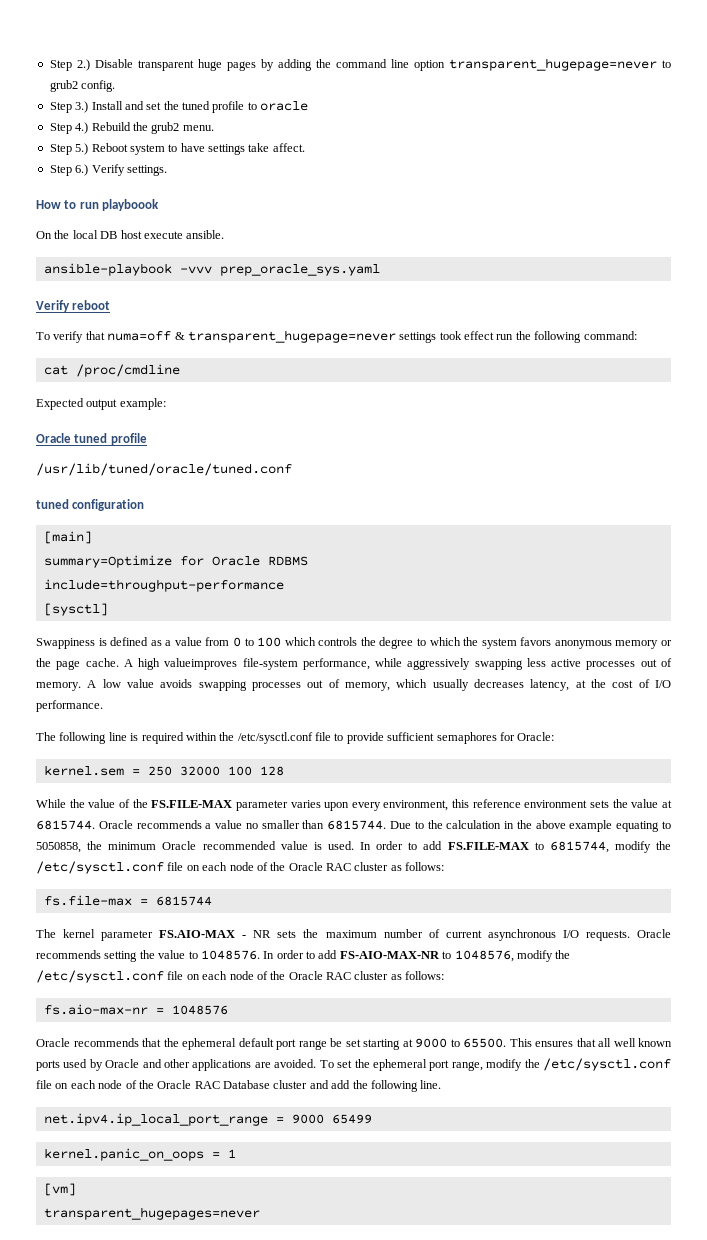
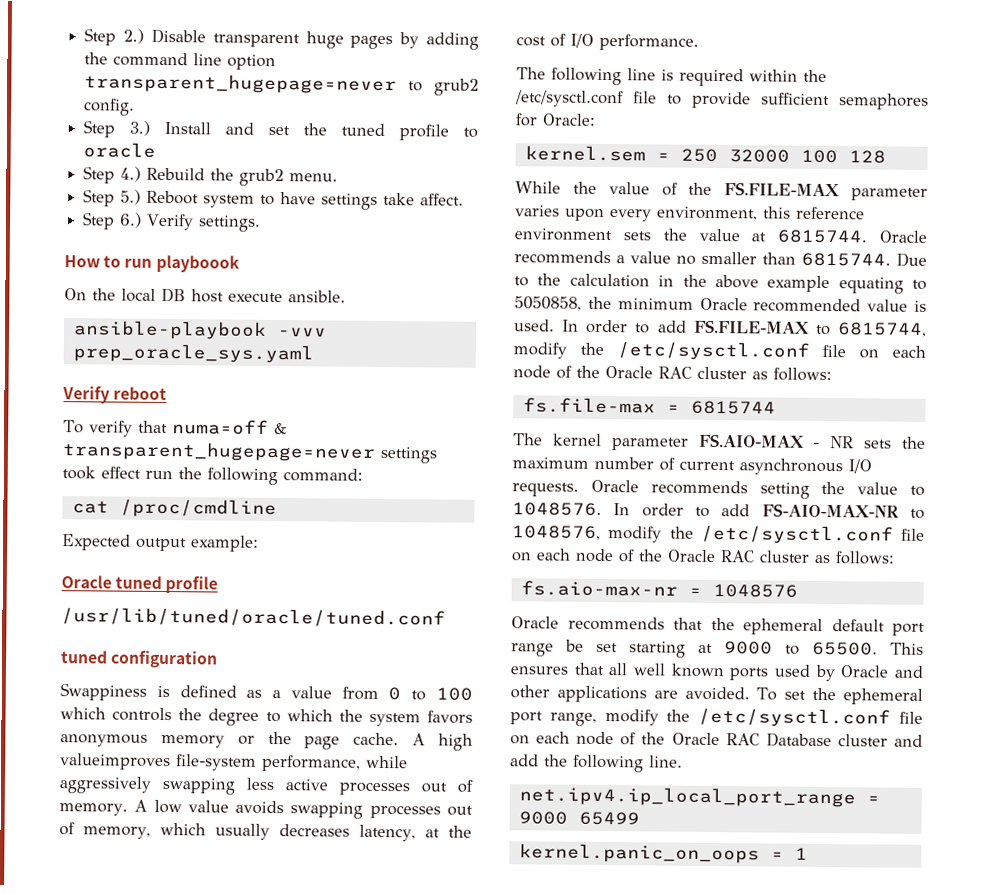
- [main]
- summary=Optimize for Oracle RDBMS
- include=throughput-performance
- [sysctl]
- [vm]
- transparent_hugepages=never

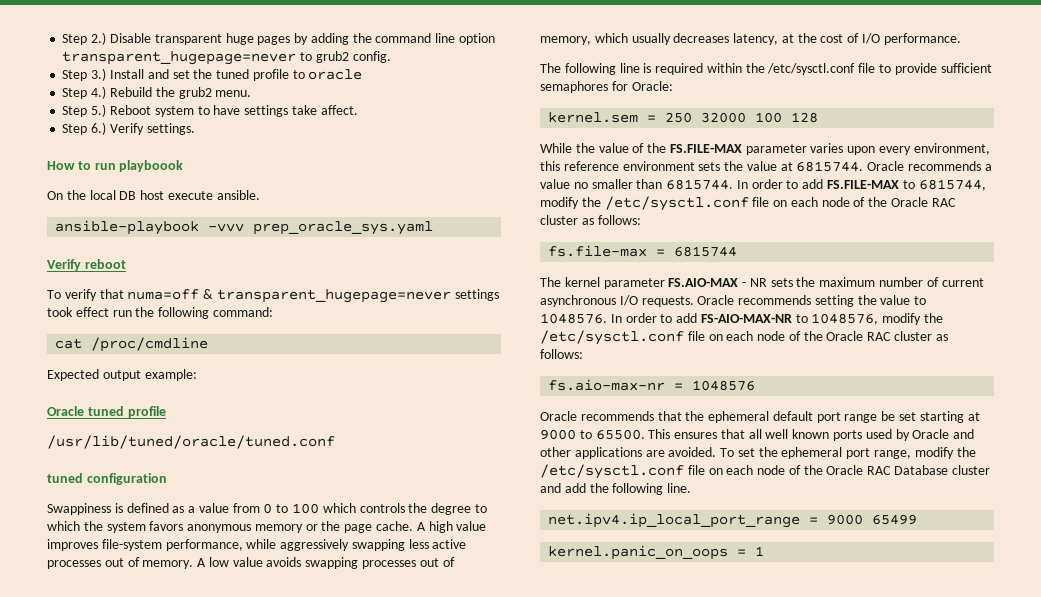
- A high valueimproves file-system performance, while aggressively swapping less active processes out of memory.
+ A high value improves file-system performance, while aggressively swapping less active processes out of memory.
- Due to the calculation in the above example equating to 5050858, the minimum Oracle recommended value is used.

